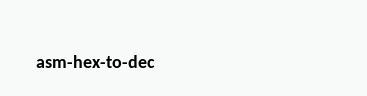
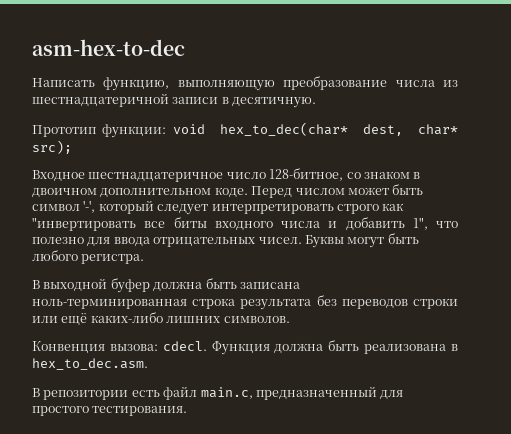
+ Написать функцию, выполняющую преобразование числа из шестнадцатеричной записи в десятичную.
+ Прототип функции: void hex_to_dec(char* dest, char* src);
+ Входное шестнадцатеричное число 128-битное, со знаком в двоичном дополнительном коде. Перед числом может быть символ '-', который следует интерпретировать строго как "инвертировать все биты входного числа и добавить 1", что полезно для ввода отрицательных чисел. Буквы могут быть любого регистра.
+ В выходной буфер должна быть записана ноль-терминированная строка результата без переводов строки или ещё каких-либо лишних символов.
+ Конвенция вызова: cdecl. Функция должна быть реализована в hex_to_dec.asm.
+ В репозитории есть файл main.c, предназначенный для простого тестирования.

